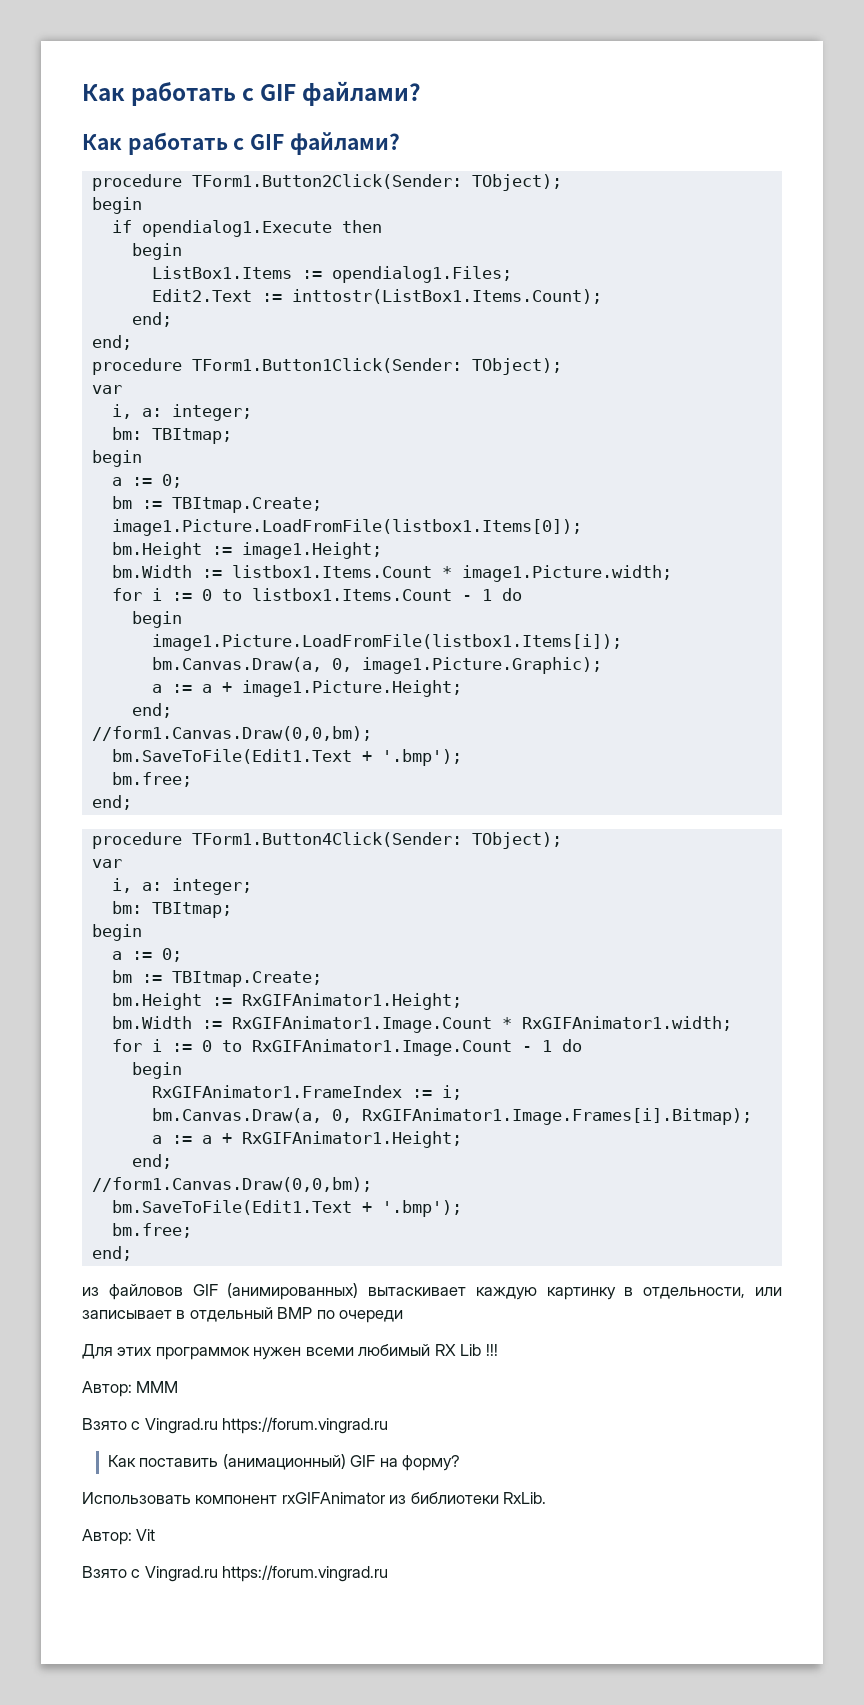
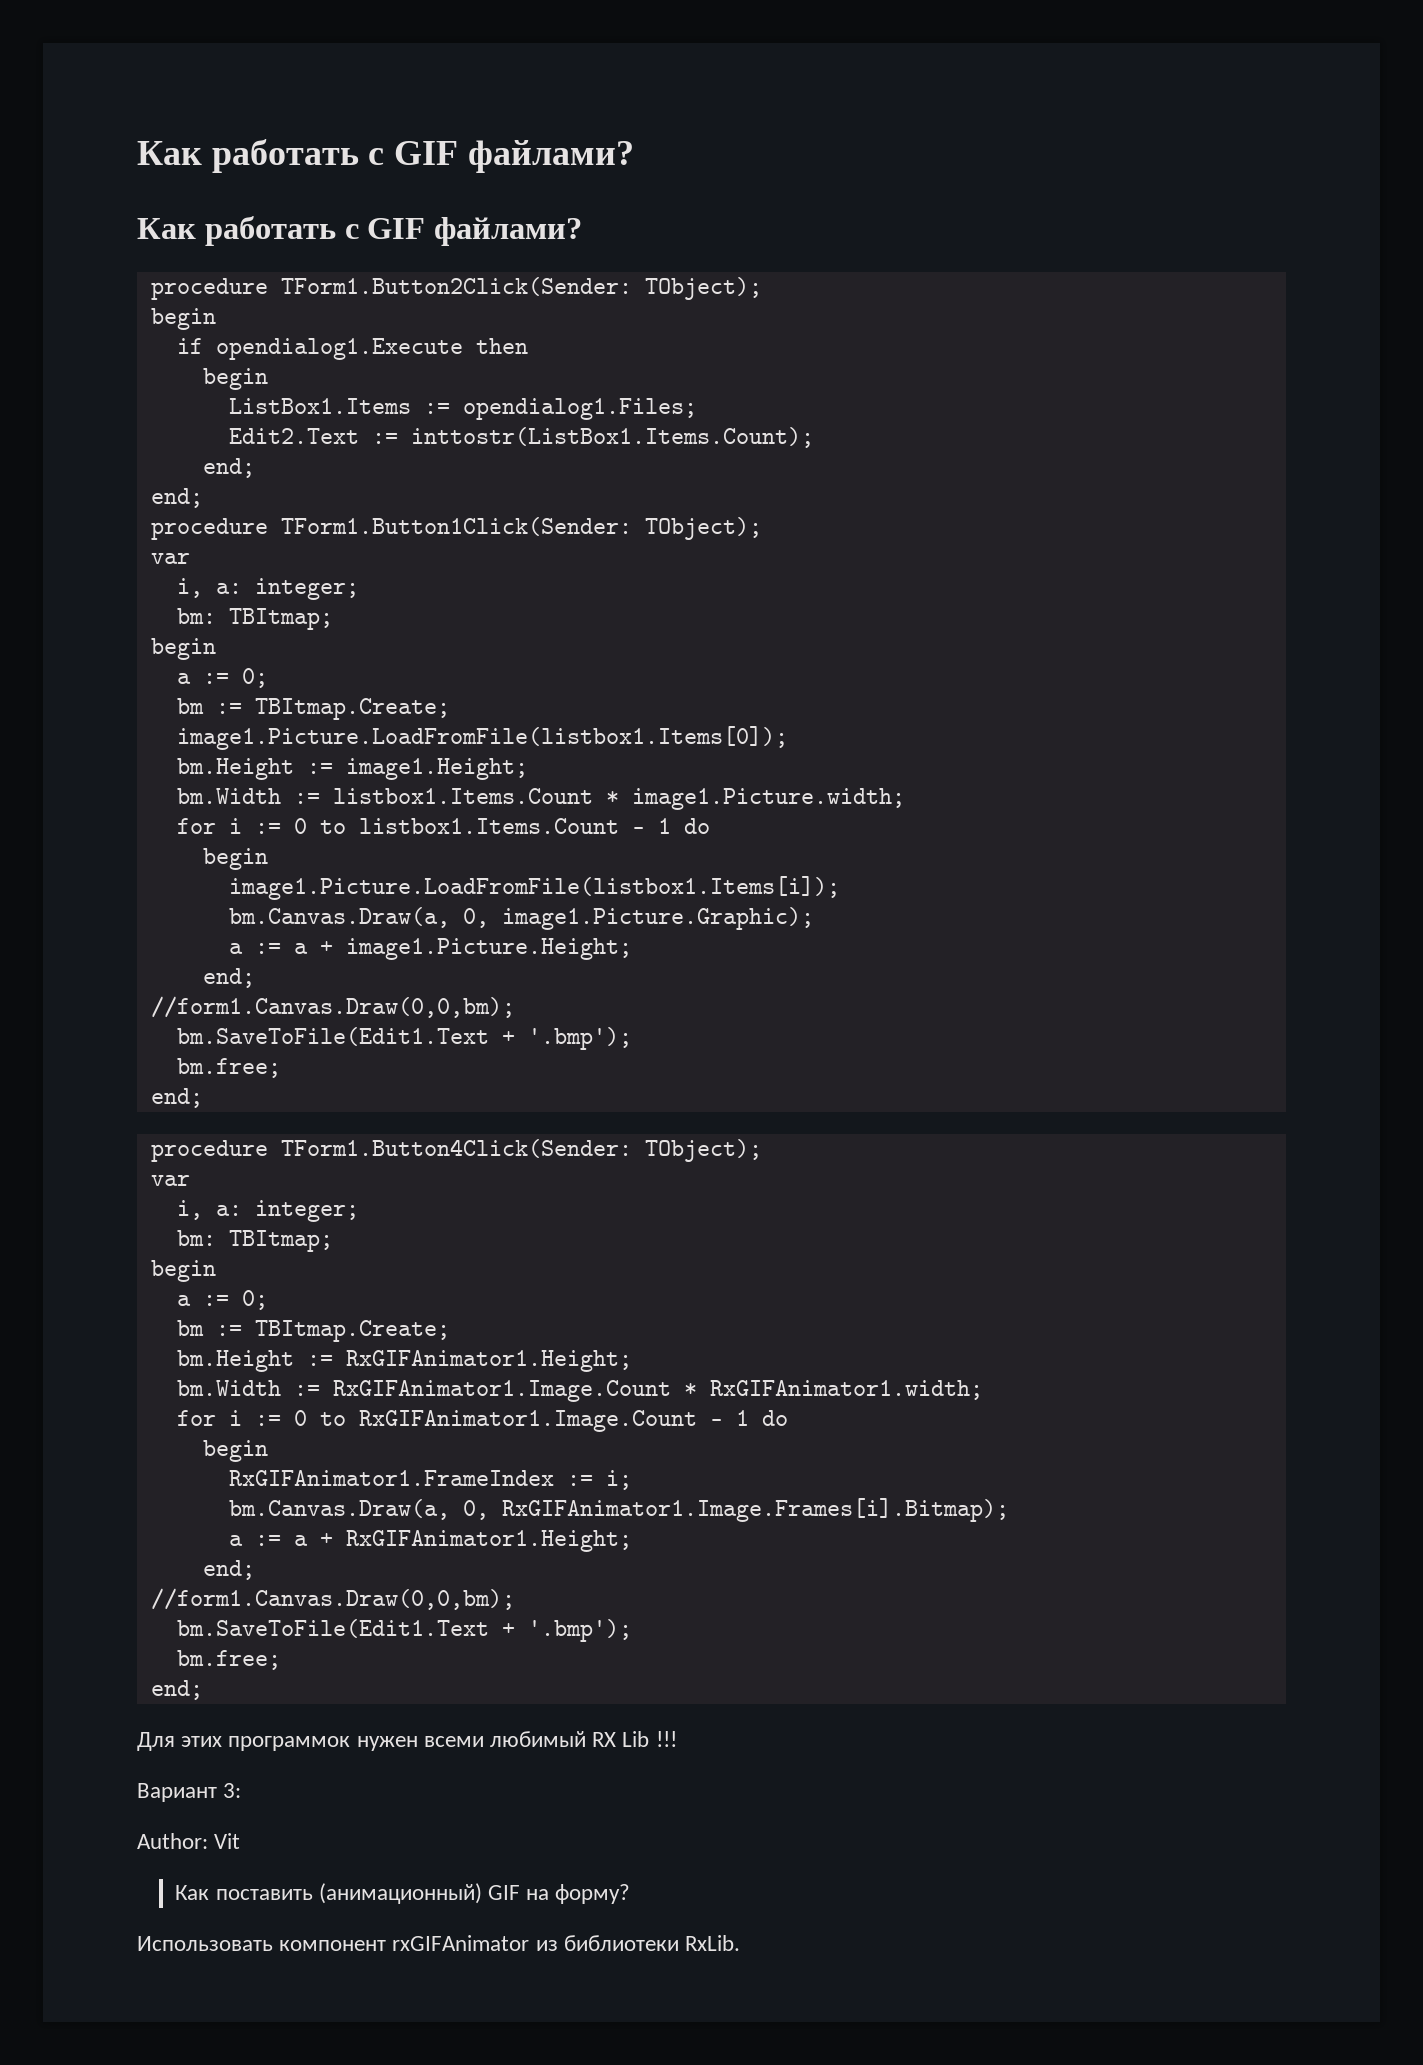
- из файловов GIF (анимированных) вытаскивает каждую картинку в отдельности, или записывает в отдельный BMP по очереди
- Автор: МММ
- Взято с Vingrad.ru https://forum.vingrad.ru
+ Вариант 3:
+ Author: Vit
- Автор: Vit
- Взято с Vingrad.ru https://forum.vingrad.ru

